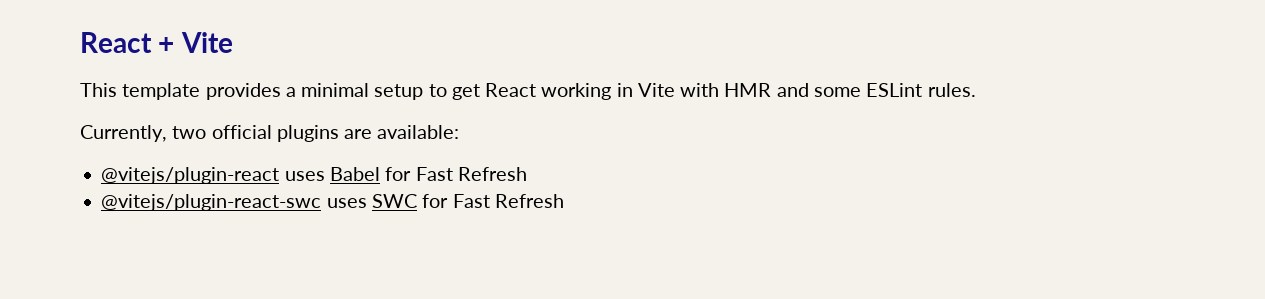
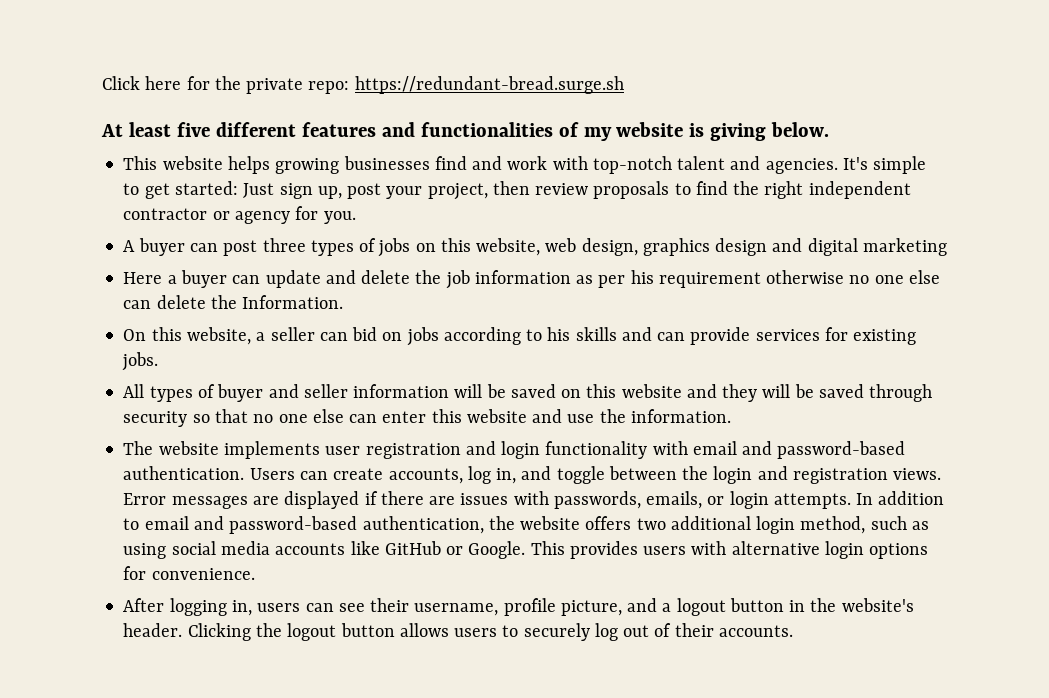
- React + Vite
- This template provides a minimal setup to get React working in Vite with HMR and some ESLint rules.
- Currently, two official plugins are available:
- @vitejs/plugin-react uses Babel for Fast Refresh
- @vitejs/plugin-react-swc uses SWC for Fast Refresh
+ Click here for the private repo: https://redundant-bread.surge.sh
+ At least five different features and functionalities of my website is giving below.
+ This website helps growing businesses find and work with top-notch talent and agencies. It's simple to get started: Just sign up, post your project, then review proposals to find the right independent contractor or agency for you.
+ A buyer can post three types of jobs on this website, web design, graphics design and digital marketing
+ Here a buyer can update and delete the job information as per his requirement otherwise no one else can delete the Information.
+ On this website, a seller can bid on jobs according to his skills and can provide services for existing jobs.
+ All types of buyer and seller information will be saved on this website and they will be saved through security so that no one else can enter this website and use the information.
+ The website implements user registration and login functionality with email and password-based authentication. Users can create accounts, log in, and toggle between the login and registration views. Error messages are displayed if there are issues with passwords, emails, or login attempts. In addition to email and password-based authentication, the website offers two additional login method, such as using social media accounts like GitHub or Google. This provides users with alternative login options for convenience.
+ After logging in, users can see their username, profile picture, and a logout button in the website's header. Clicking the logout button allows users to securely log out of their accounts.

